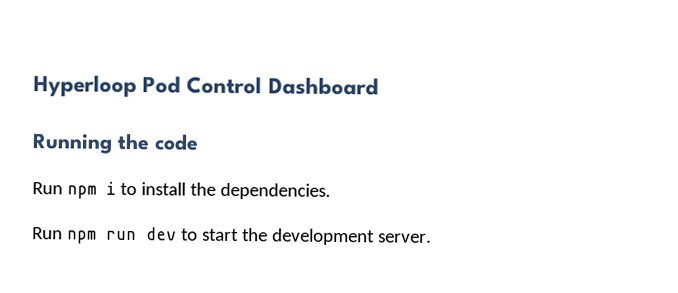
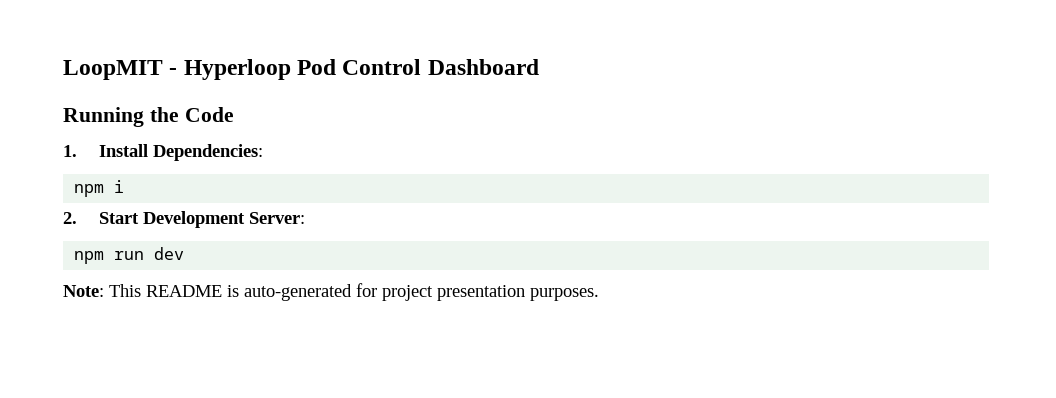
- Hyperloop Pod Control Dashboard
+ LoopMIT - Hyperloop Pod Control Dashboard
- Running the code
- Run npm i to install the dependencies.
- Run npm run dev to start the development server.
+ Running the Code
+ 1. Install Dependencies:
+ npm i
+ 2. Start Development Server:
+ npm run dev
+ Note: This README is auto-generated for project presentation purposes.

